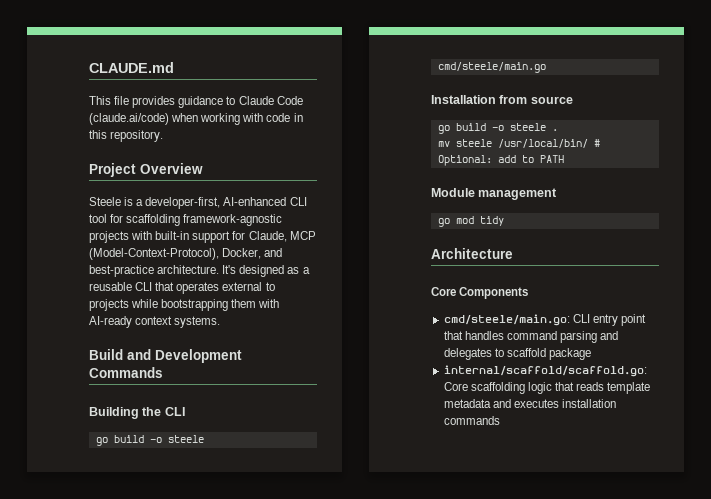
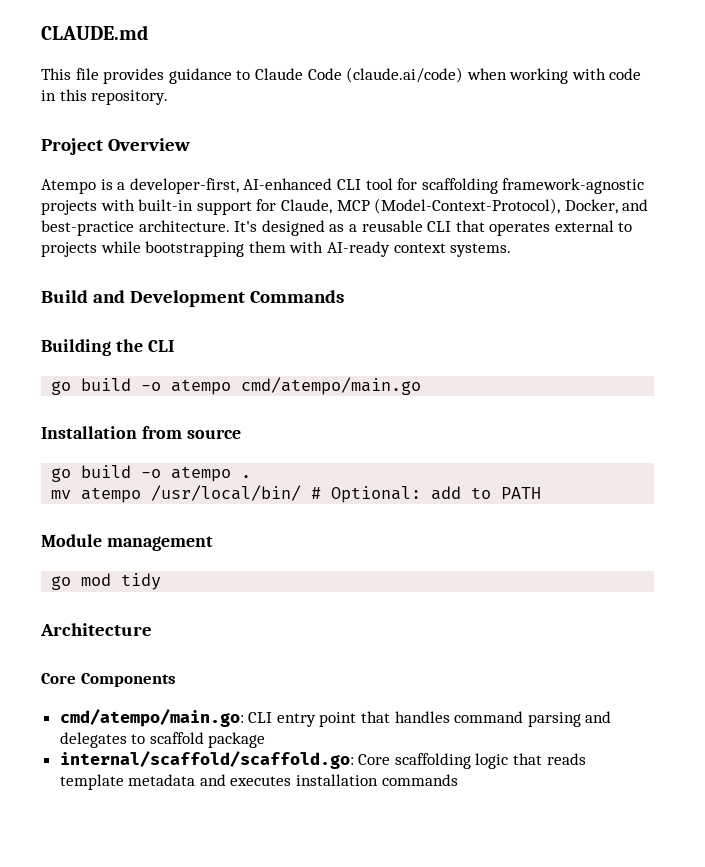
- Steele is a developer-first, AI-enhanced CLI tool for scaffolding framework-agnostic projects with built-in support for Claude, MCP (Model-Context-Protocol), Docker, and best-practice architecture.
+ Atempo is a developer-first, AI-enhanced CLI tool for scaffolding framework-agnostic projects with built-in support for Claude, MCP (Model-Context-Protocol), Docker, and best-practice architecture.
- go build -o steele cmd/steele/main.go
+ go build -o atempo cmd/atempo/main.go
- go build -o steele .
+ go build -o atempo .
- mv steele /usr/local/bin/ # Optional: add to PATH
+ mv atempo /usr/local/bin/ # Optional: add to PATH
- cmd/steele/main.go: CLI entry point that handles command parsing and delegates to scaffold package
+ cmd/atempo/main.go: CLI entry point that handles command parsing and delegates to scaffold package

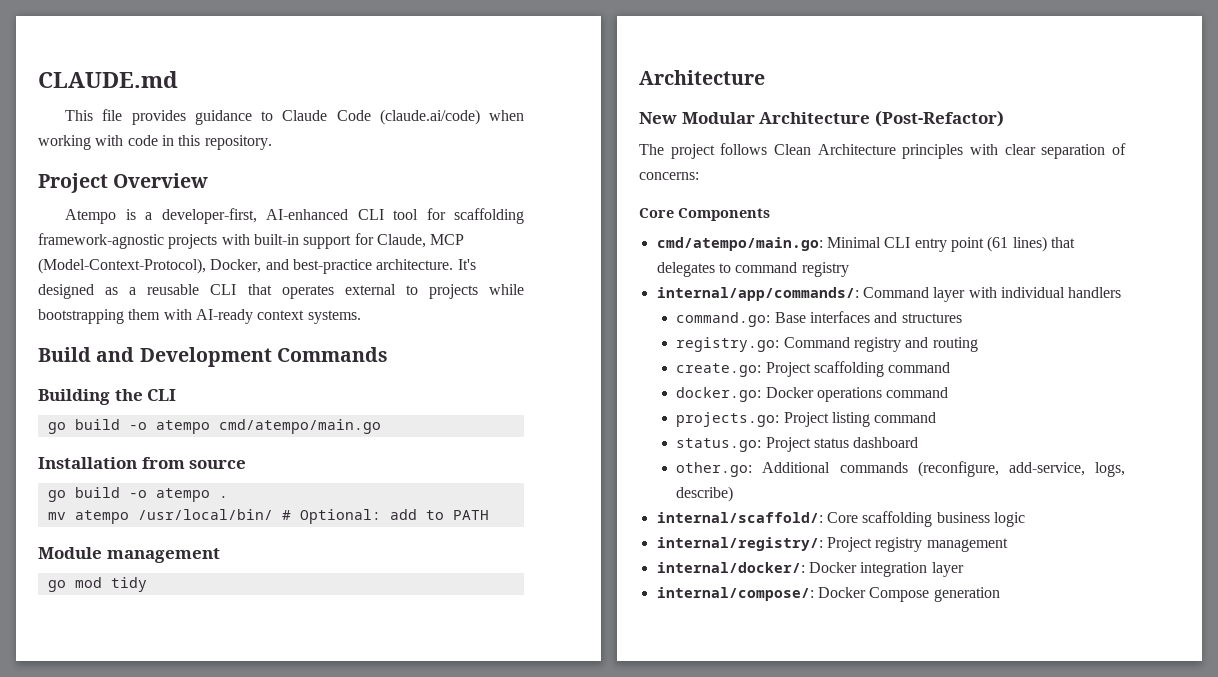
+ New Modular Architecture (Post-Refactor)
+ The project follows Clean Architecture principles with clear separation of concerns:
- cmd/atempo/main.go: CLI entry point that handles command parsing and delegates to scaffold package
- internal/scaffold/scaffold.go: Core scaffolding logic that reads template metadata and executes installation commands
+ cmd/atempo/main.go: Minimal CLI entry point (61 lines) that delegates to command registry
+ internal/app/commands/: Command layer with individual handlers
+ command.go: Base interfaces and structures
+ registry.go: Command registry and routing
+ create.go: Project scaffolding command
+ docker.go: Docker operations command
+ projects.go: Project listing command
+ status.go: Project status dashboard
+ other.go: Additional commands (reconfigure, add-service, logs, describe)
+ internal/scaffold/: Core scaffolding business logic
+ internal/registry/: Project registry management
+ internal/docker/: Docker integration layer
+ internal/compose/: Docker Compose generation

